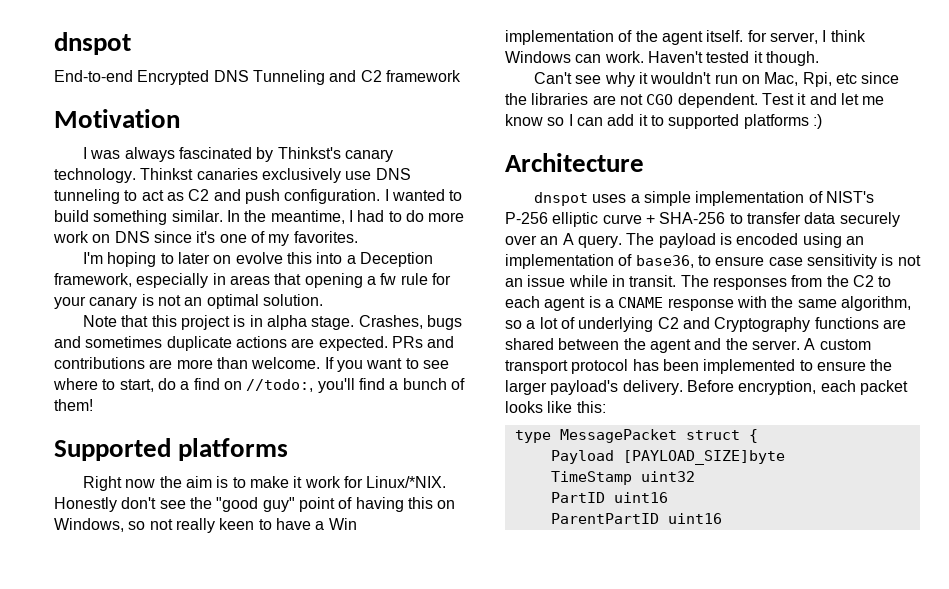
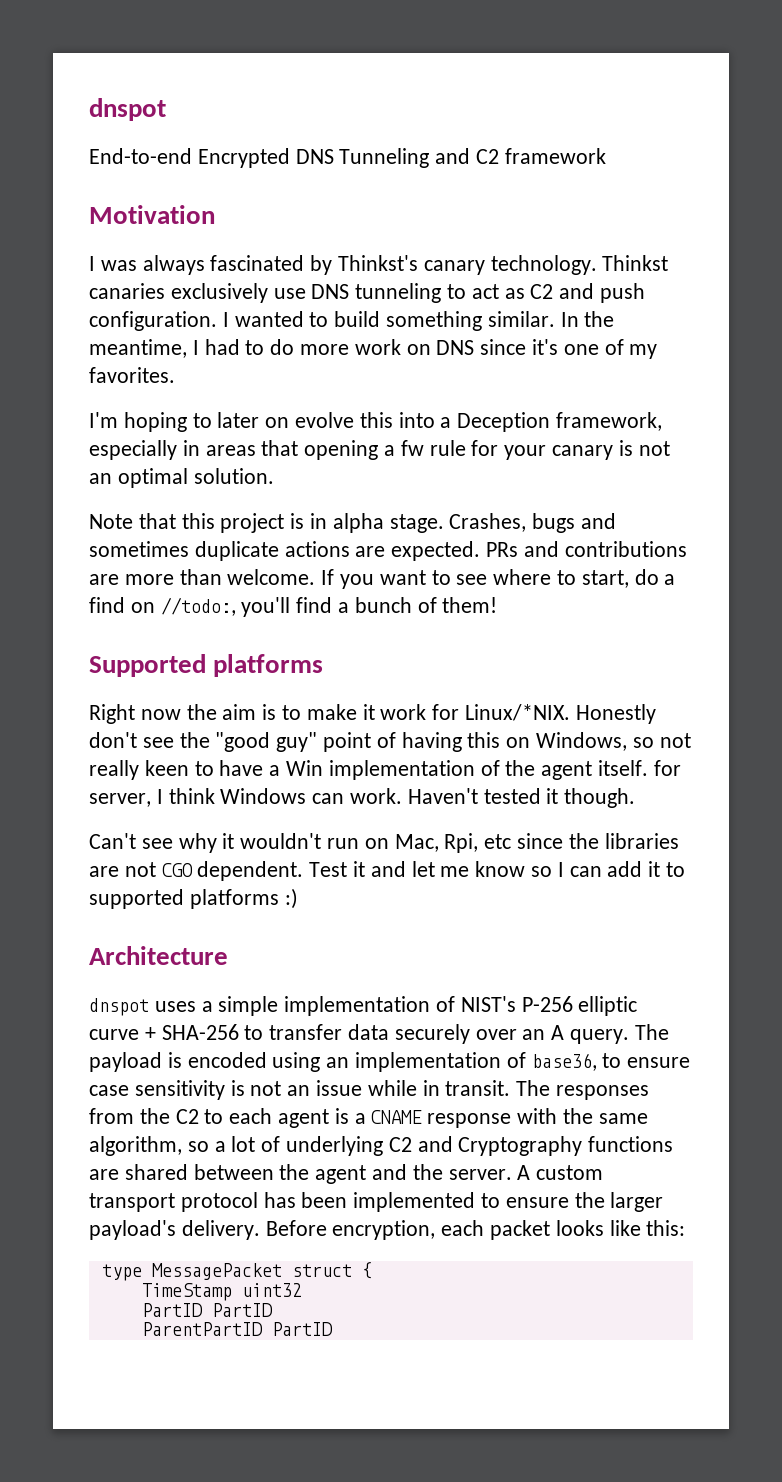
- Payload [PAYLOAD_SIZE]byte
- PartID uint16
+ PartID PartID
- ParentPartID uint16
+ ParentPartID PartID

